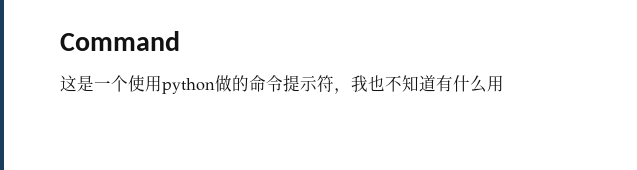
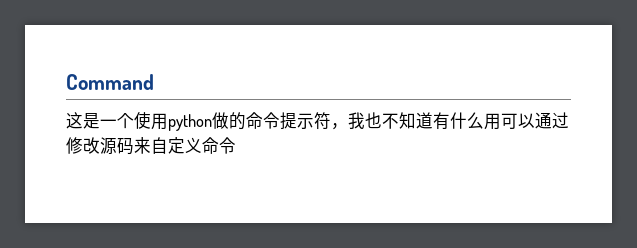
- 这是一个使用python做的命令提示符，我也不知道有什么用
+ 这是一个使用python做的命令提示符，我也不知道有什么用可以通过修改源码来自定义命令

